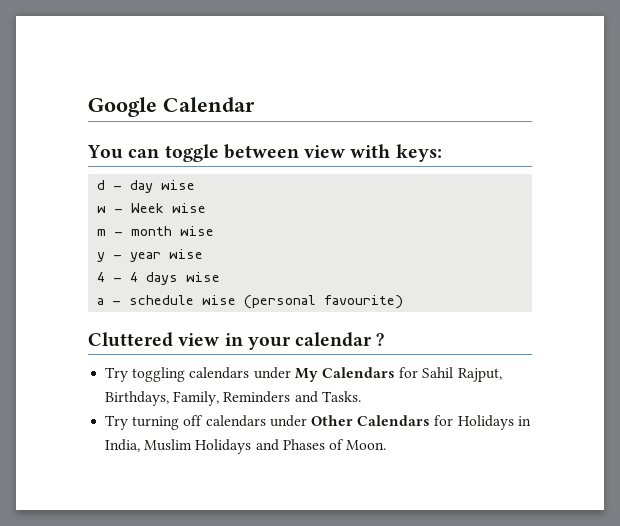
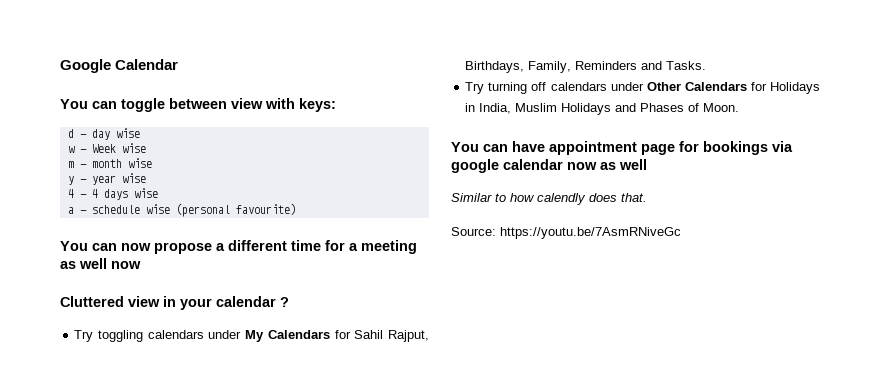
+ You can now propose a different time for a meeting as well now
+ You can have appointment page for bookings via google calendar now as well
+ Similar to how calendly does that.
+ Source: https://youtu.be/7AsmRNiveGc

